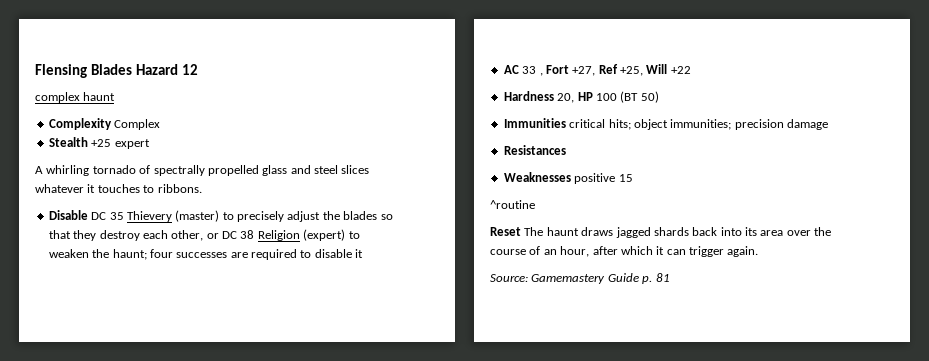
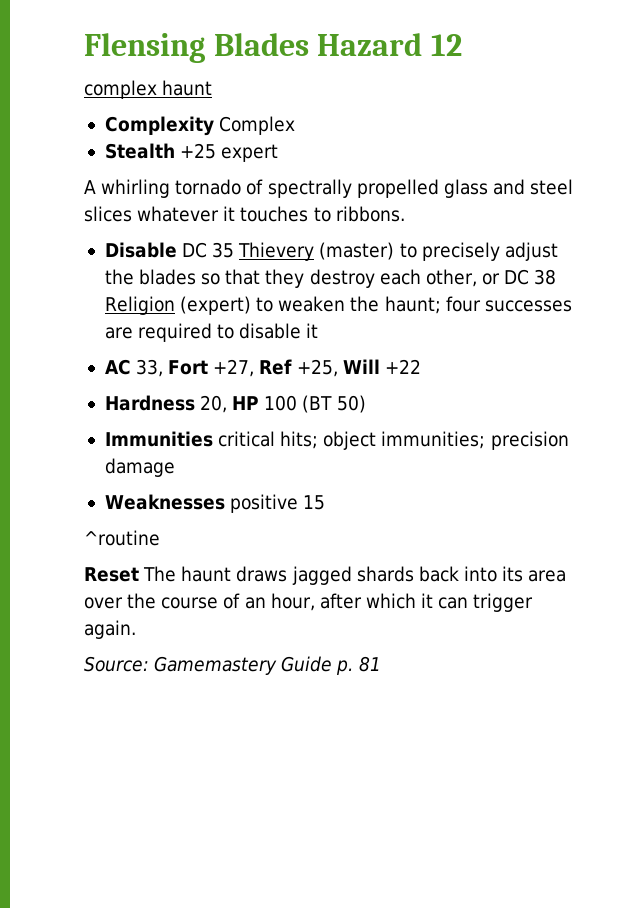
- AC 33 , Fort +27, Ref +25, Will +22
+ AC 33, Fort +27, Ref +25, Will +22
- Resistances

